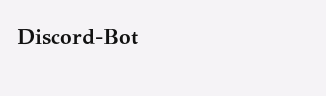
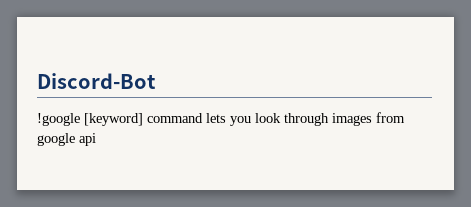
+ !google [keyword] command lets you look through images from google api

